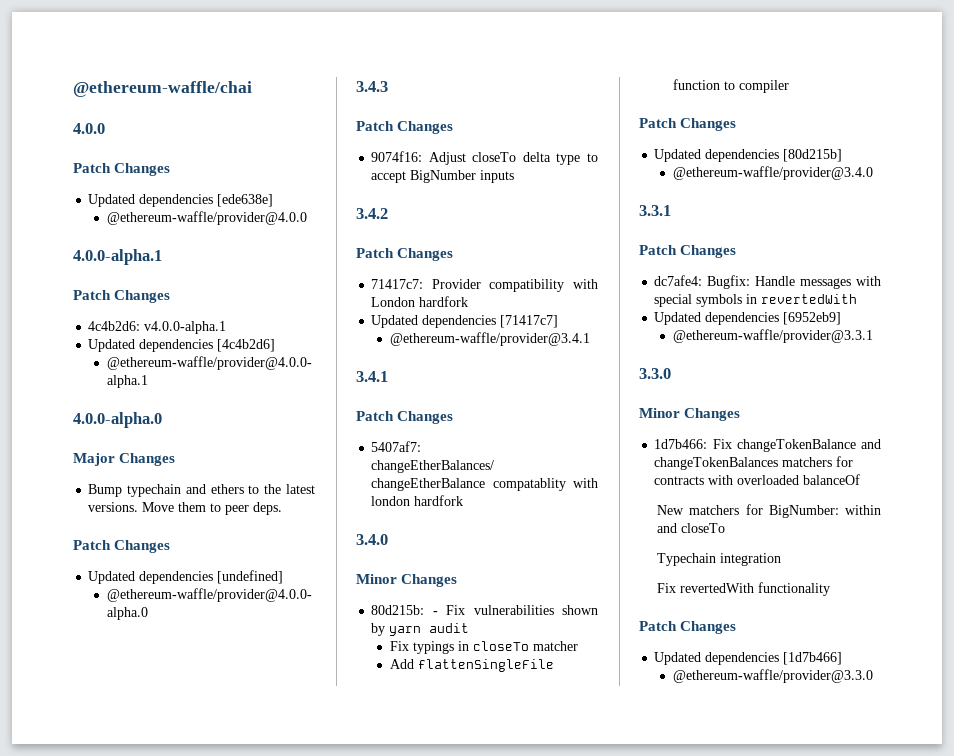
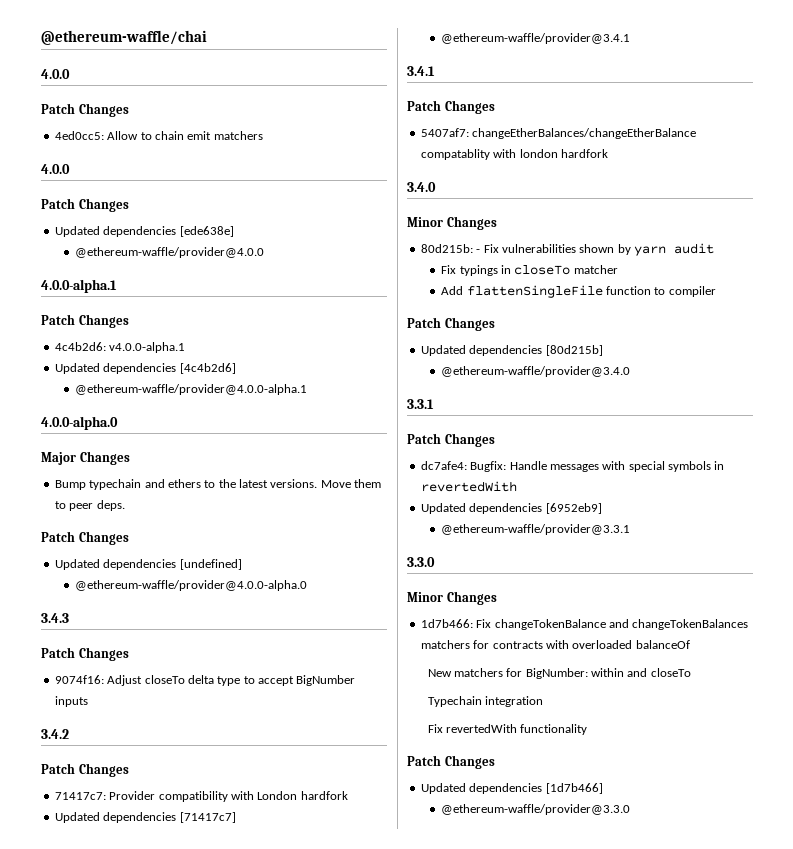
+ 4ed0cc5: Allow to chain emit matchers
+ 4.0.0
+ Patch Changes

